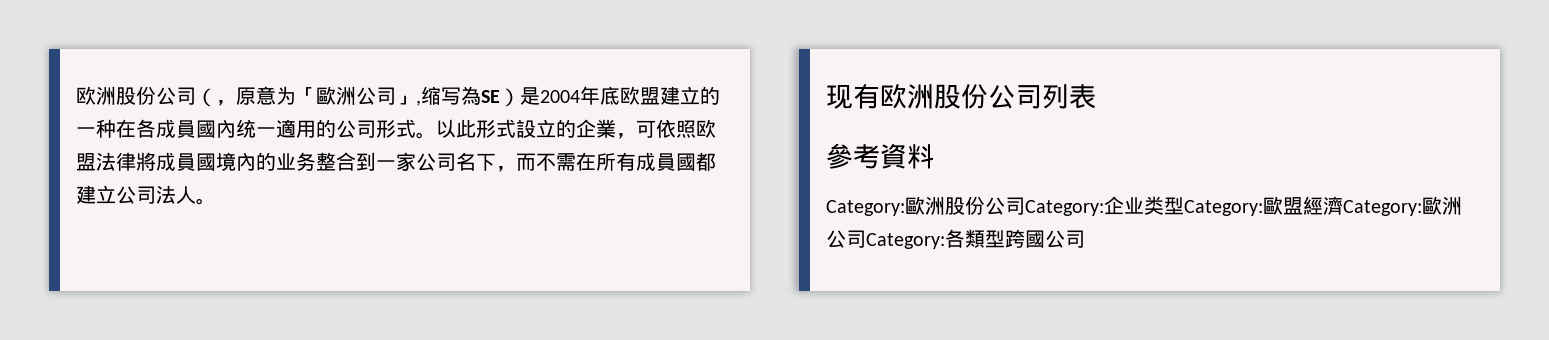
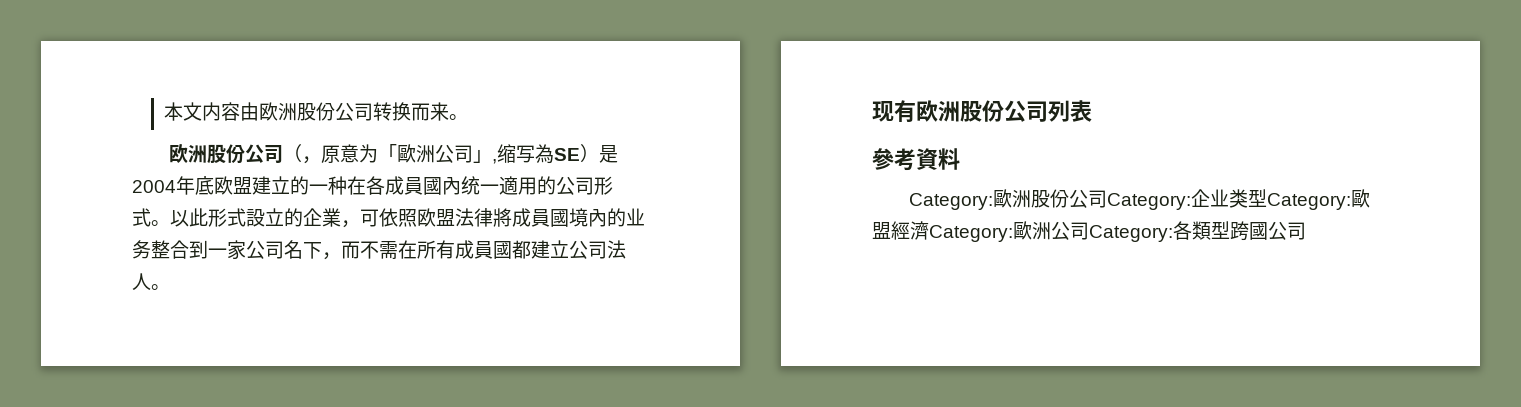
+ 本文内容由欧洲股份公司转换而来。

